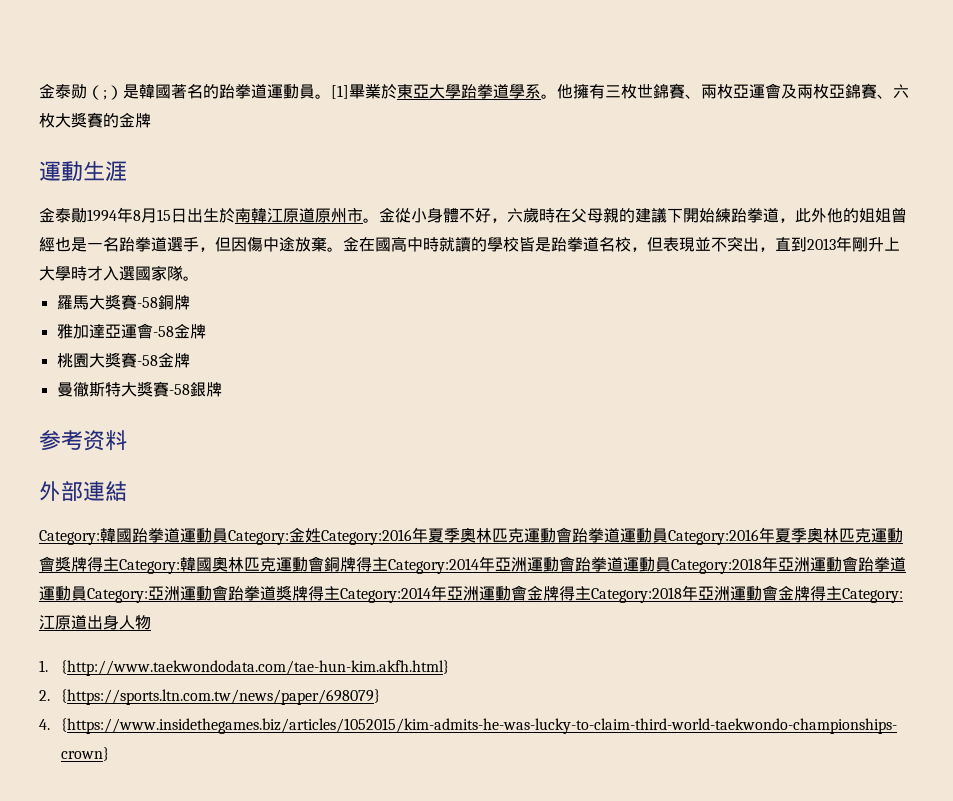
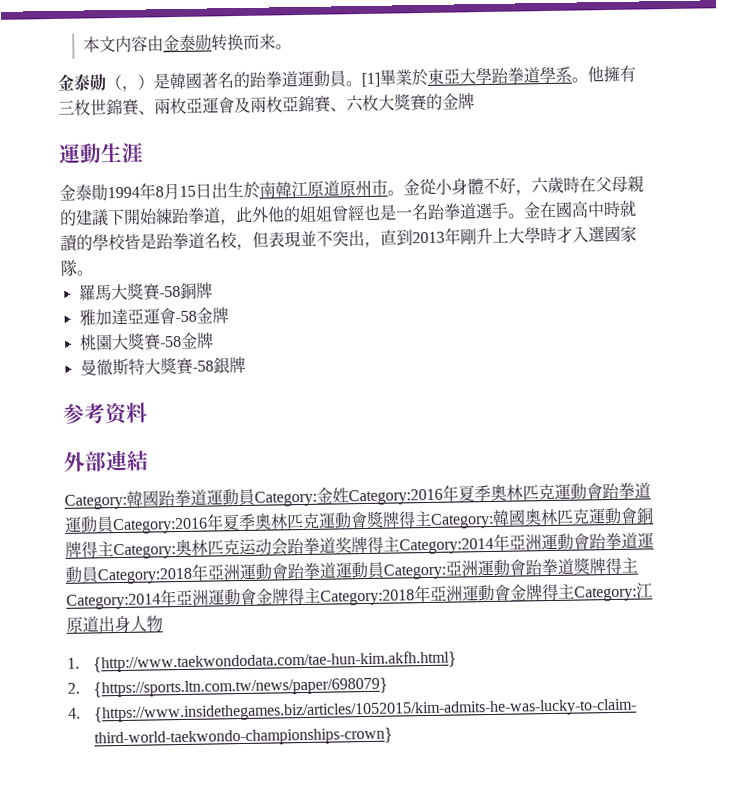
+ 本文内容由金泰勋转换而来。
- 金泰勋（;）是韓國著名的跆拳道運動員。
+ 金泰勋（，）是韓國著名的跆拳道運動員。
- 金從小身體不好，六歲時在父母親的建議下開始練跆拳道，此外他的姐姐曾經也是一名跆拳道選手，但因傷中途放棄。
+ 金從小身體不好，六歲時在父母親的建議下開始練跆拳道，此外他的姐姐曾經也是一名跆拳道選手。
- 韓國奧林匹克運動會銅牌得主Category:2014年亞洲運動會跆拳道運動員Category:2018年亞洲運動會跆拳道運動員Category:
+ 韓國奧林匹克運動會銅牌得主Category:奥林匹克运动会跆拳道奖牌得主Category:2014年亞洲運動會跆拳道運動員Category:2018年亞洲運動會跆拳道運動員Category:

